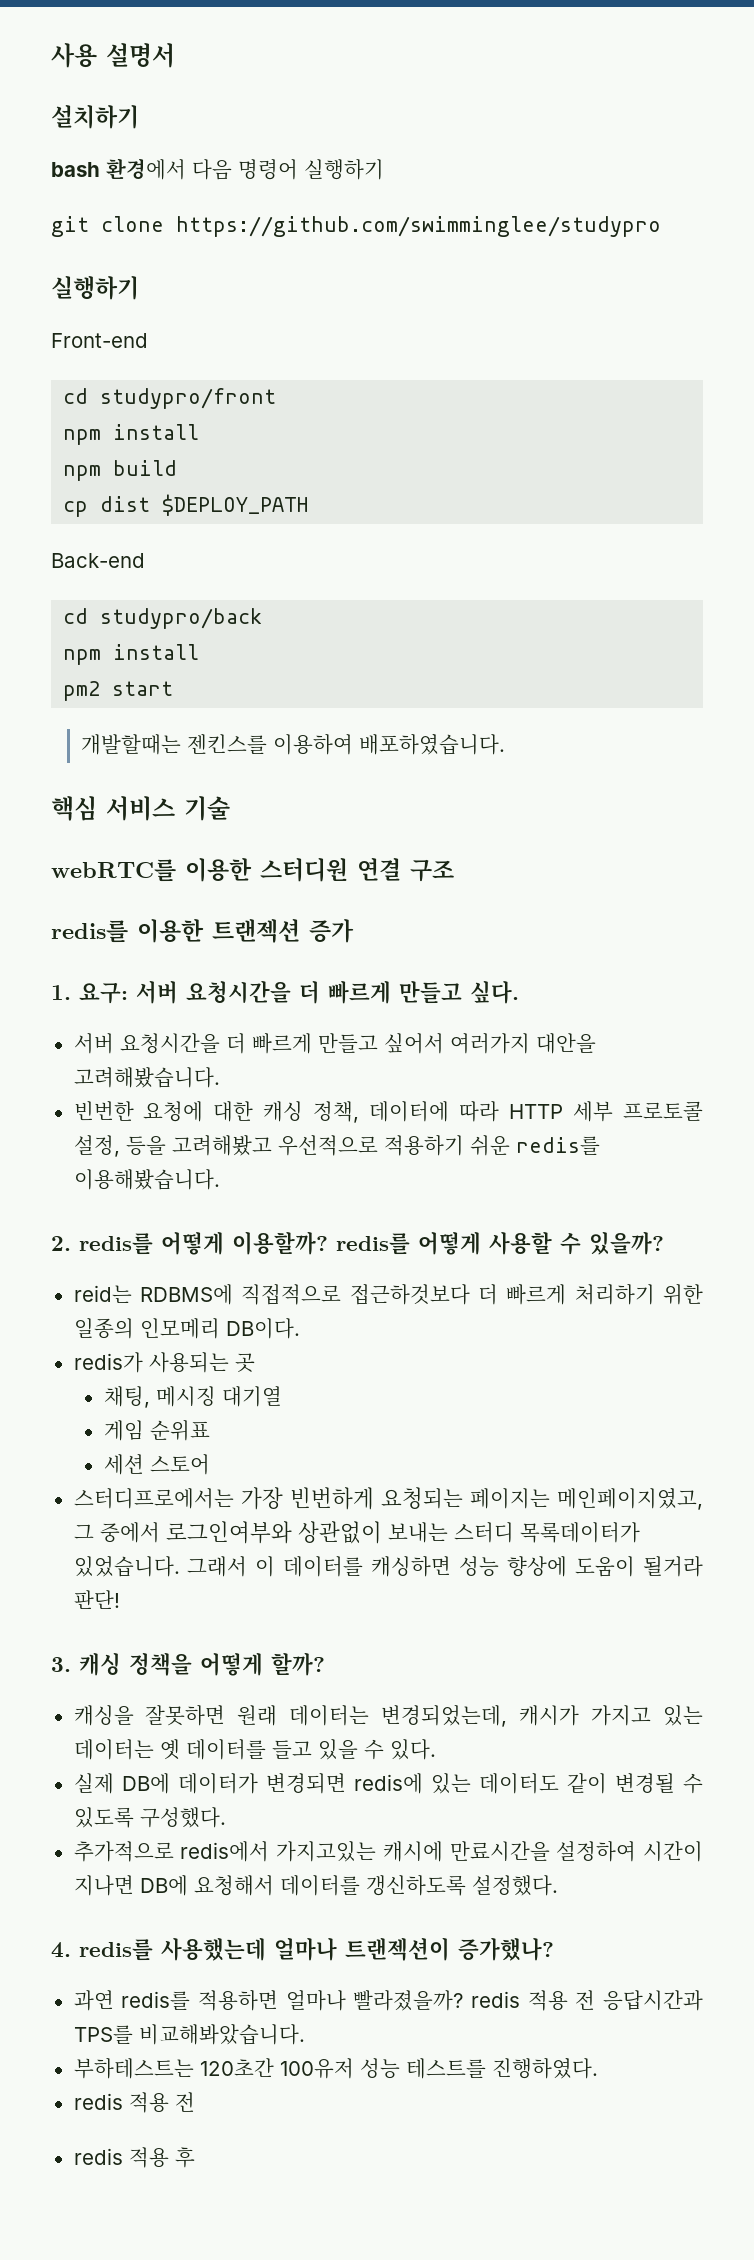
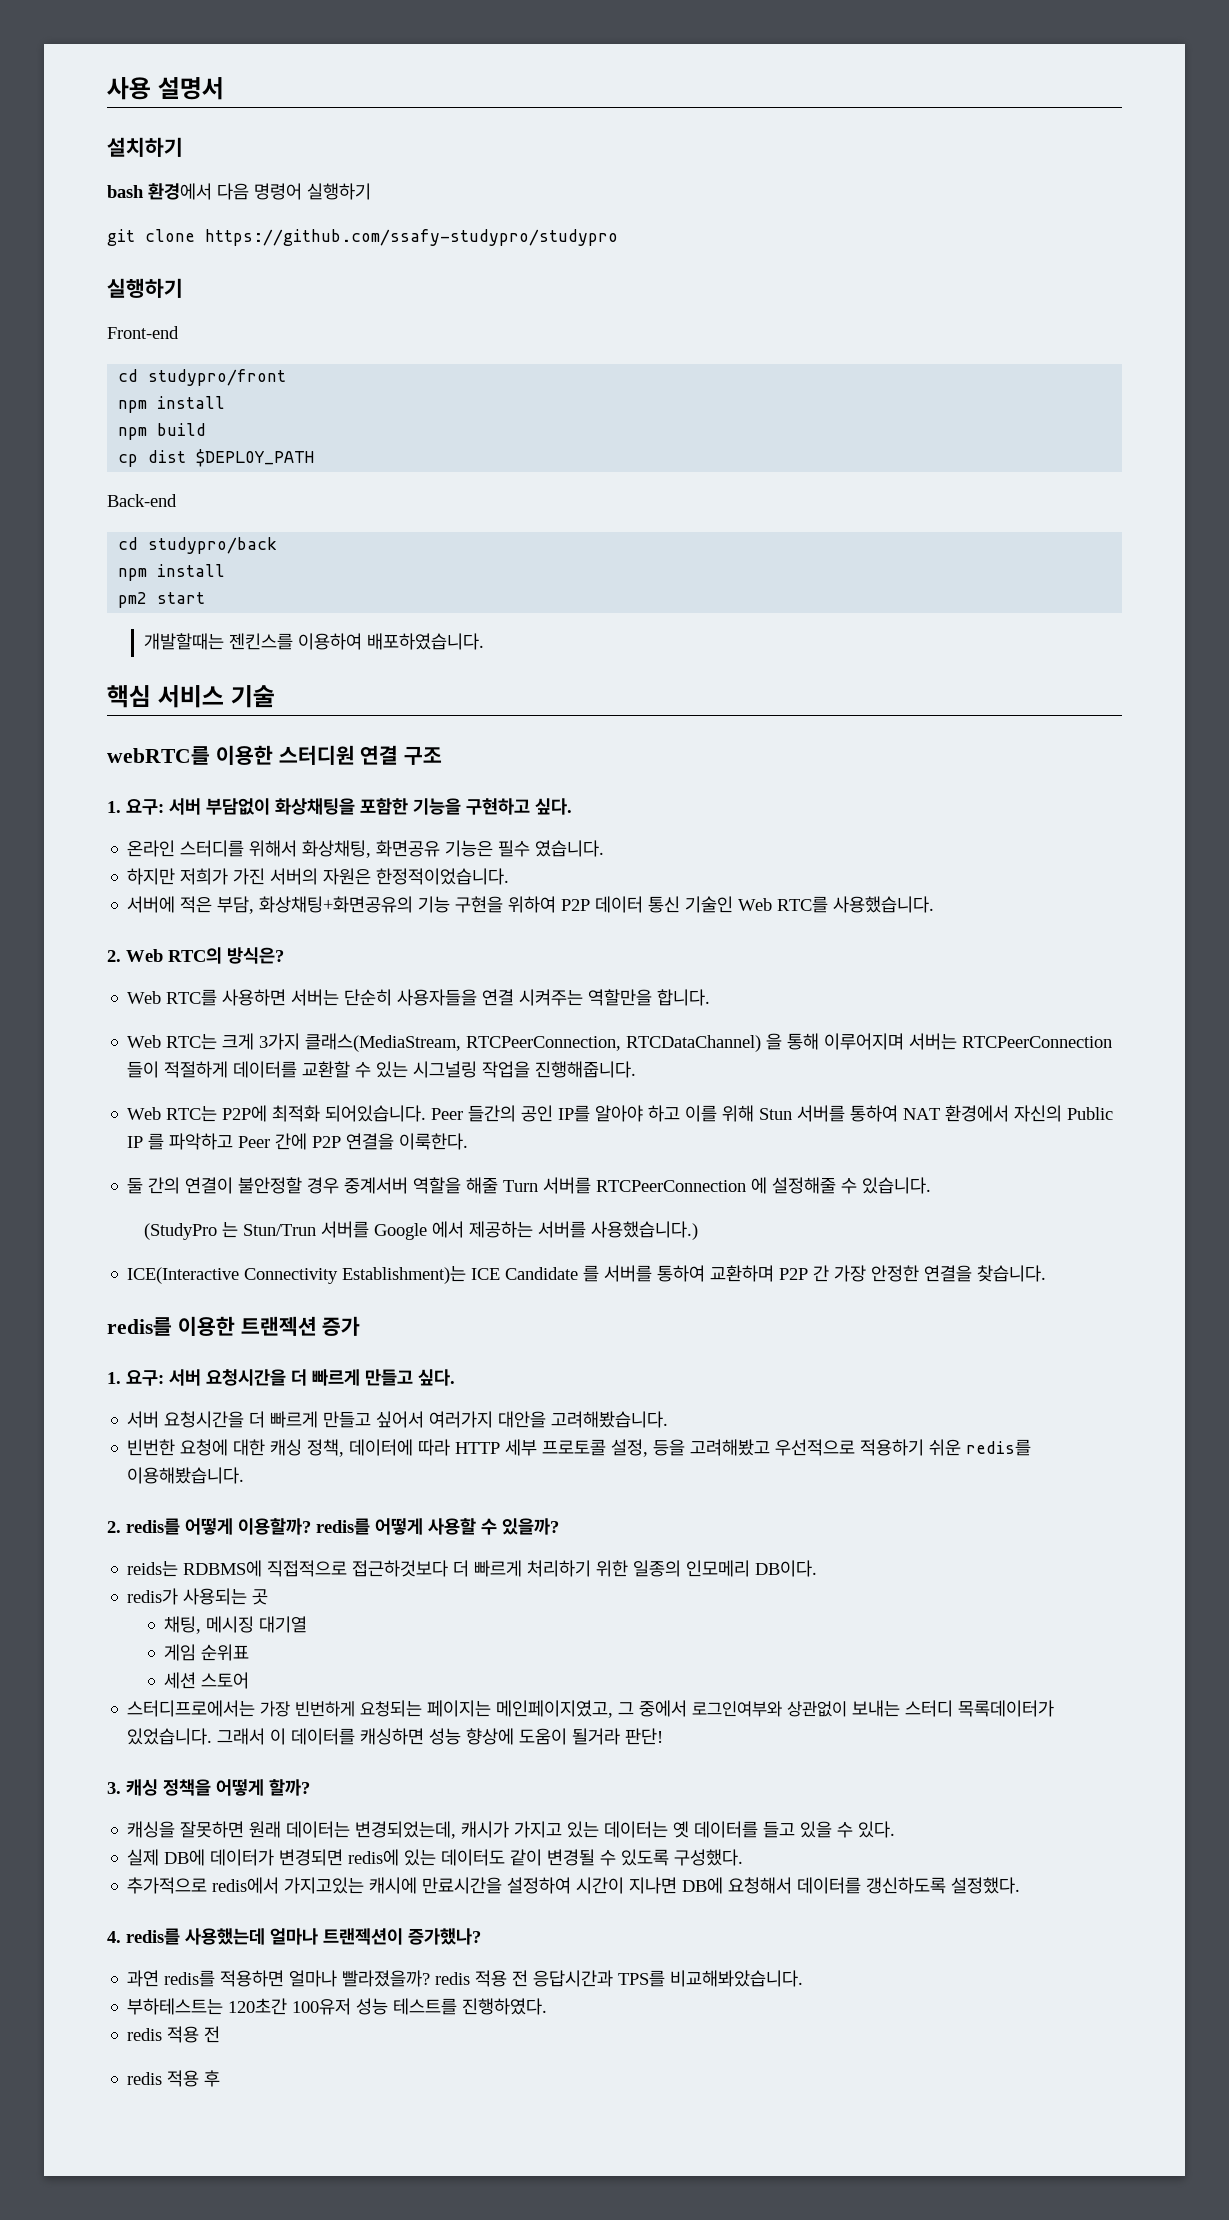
- git clone https://github.com/swimminglee/studypro
+ git clone https://github.com/ssafy-studypro/studypro
+ 1. 요구: 서버 부담없이 화상채팅을 포함한 기능을 구현하고 싶다.
+ 온라인 스터디를 위해서 화상채팅, 화면공유 기능은 필수 였습니다.
+ 하지만 저희가 가진 서버의 자원은 한정적이었습니다.
+ 서버에 적은 부담, 화상채팅+화면공유의 기능 구현을 위하여 P2P 데이터 통신 기술인 Web RTC를 사용했습니다.
+ 2. Web RTC의 방식은?
+ Web RTC를 사용하면 서버는 단순히 사용자들을 연결 시켜주는 역할만을 합니다.
+ Web RTC는 크게 3가지 클래스(MediaStream, RTCPeerConnection, RTCDataChannel) 을 통해 이루어지며 서버는 RTCPeerConnection 들이 적절하게 데이터를 교환할 수 있는 시그널링 작업을 진행해줍니다.
+ Web RTC는 P2P에 최적화 되어있습니다. Peer 들간의 공인 IP를 알아야 하고 이를 위해 Stun 서버를 통하여 NAT 환경에서 자신의 Public IP 를 파악하고 Peer 간에 P2P 연결을 이룩한다.
+ 둘 간의 연결이 불안정할 경우 중계서버 역할을 해줄 Turn 서버를 RTCPeerConnection 에 설정해줄 수 있습니다.
+ (StudyPro 는 Stun/Trun 서버를 Google 에서 제공하는 서버를 사용했습니다.)
+ ICE(Interactive Connectivity Establishment)는 ICE Candidate 를 서버를 통하여 교환하며 P2P 간 가장 안정한 연결을 찾습니다.
- reid는 RDBMS에 직접적으로 접근하것보다 더 빠르게 처리하기 위한 일종의 인모메리 DB이다.
+ reids는 RDBMS에 직접적으로 접근하것보다 더 빠르게 처리하기 위한 일종의 인모메리 DB이다.

